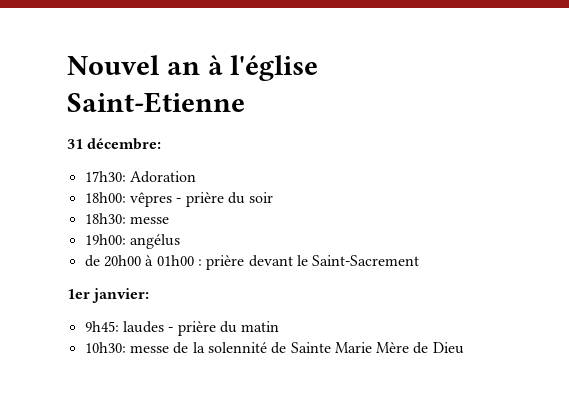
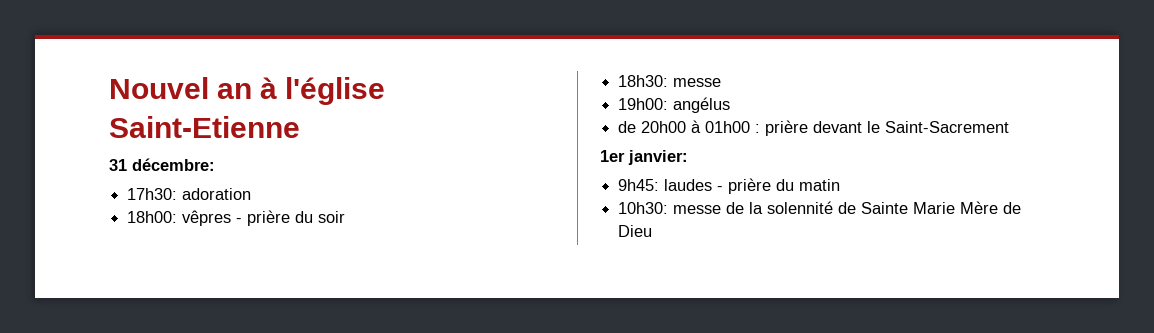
- 17h30: Adoration
+ 17h30: adoration

